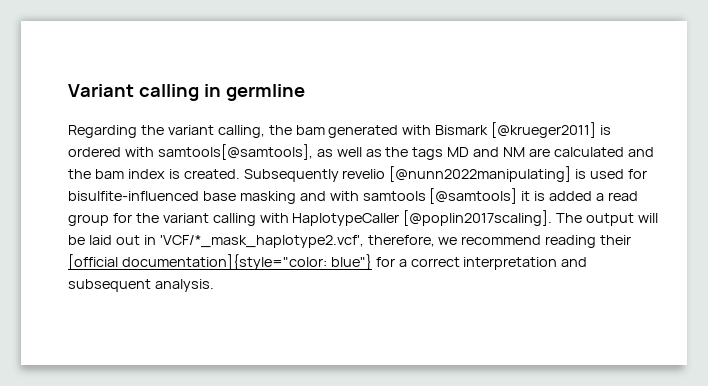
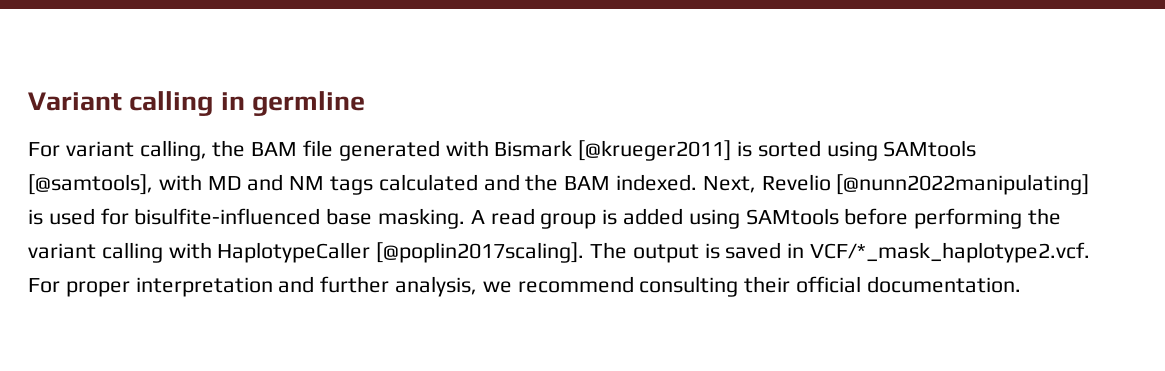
- Regarding the variant calling, the bam generated with Bismark [@krueger2011] is ordered with samtools[@samtools], as well as the tags MD and NM are calculated and the bam index is created. Subsequently revelio [@nunn2022manipulating] is used for bisulfite-influenced base masking and with samtools [@samtools] it is added a read group for the variant calling with HaplotypeCaller [@poplin2017scaling].
+ For variant calling, the BAM file generated with Bismark [@krueger2011] is sorted using SAMtools [@samtools], with MD and NM tags calculated and the BAM indexed. Next, Revelio [@nunn2022manipulating] is used for bisulfite-influenced base masking. A read group is added using SAMtools before performing the variant calling with HaplotypeCaller [@poplin2017scaling].
- The output will be laid out in 'VCF/*_mask_haplotype2.vcf', therefore, we recommend reading their [official documentation]{style="color: blue"} for a correct interpretation and subsequent analysis.
+ The output is saved in VCF/*_mask_haplotype2.vcf. For proper interpretation and further analysis, we recommend consulting their official documentation.

